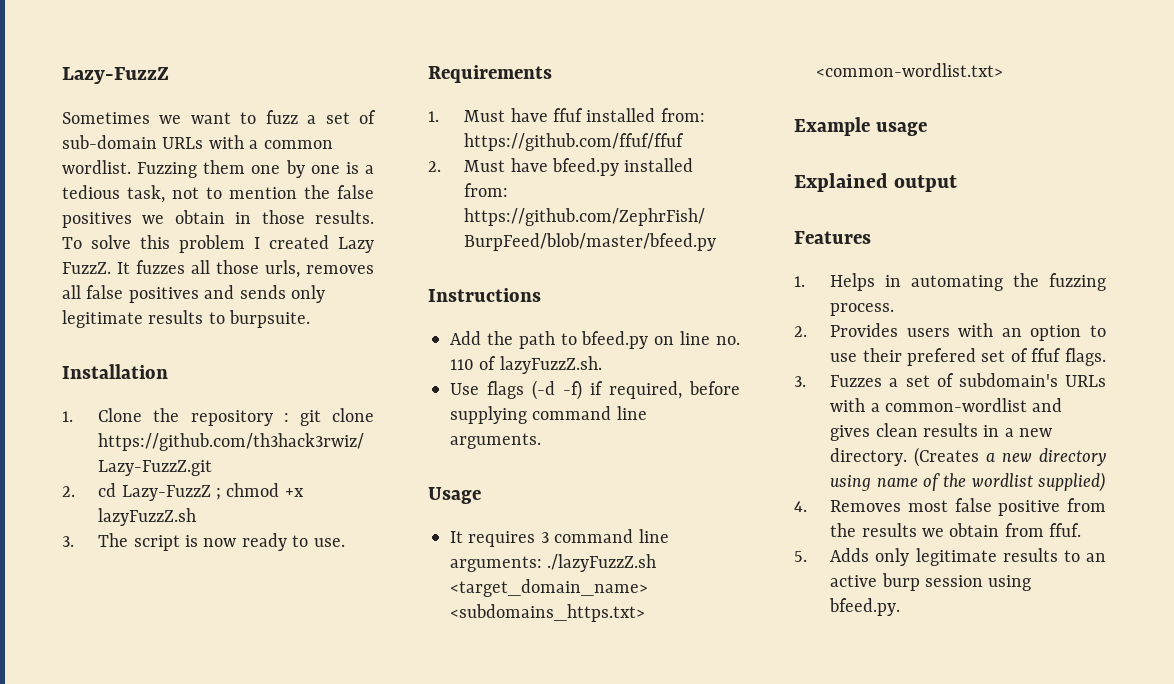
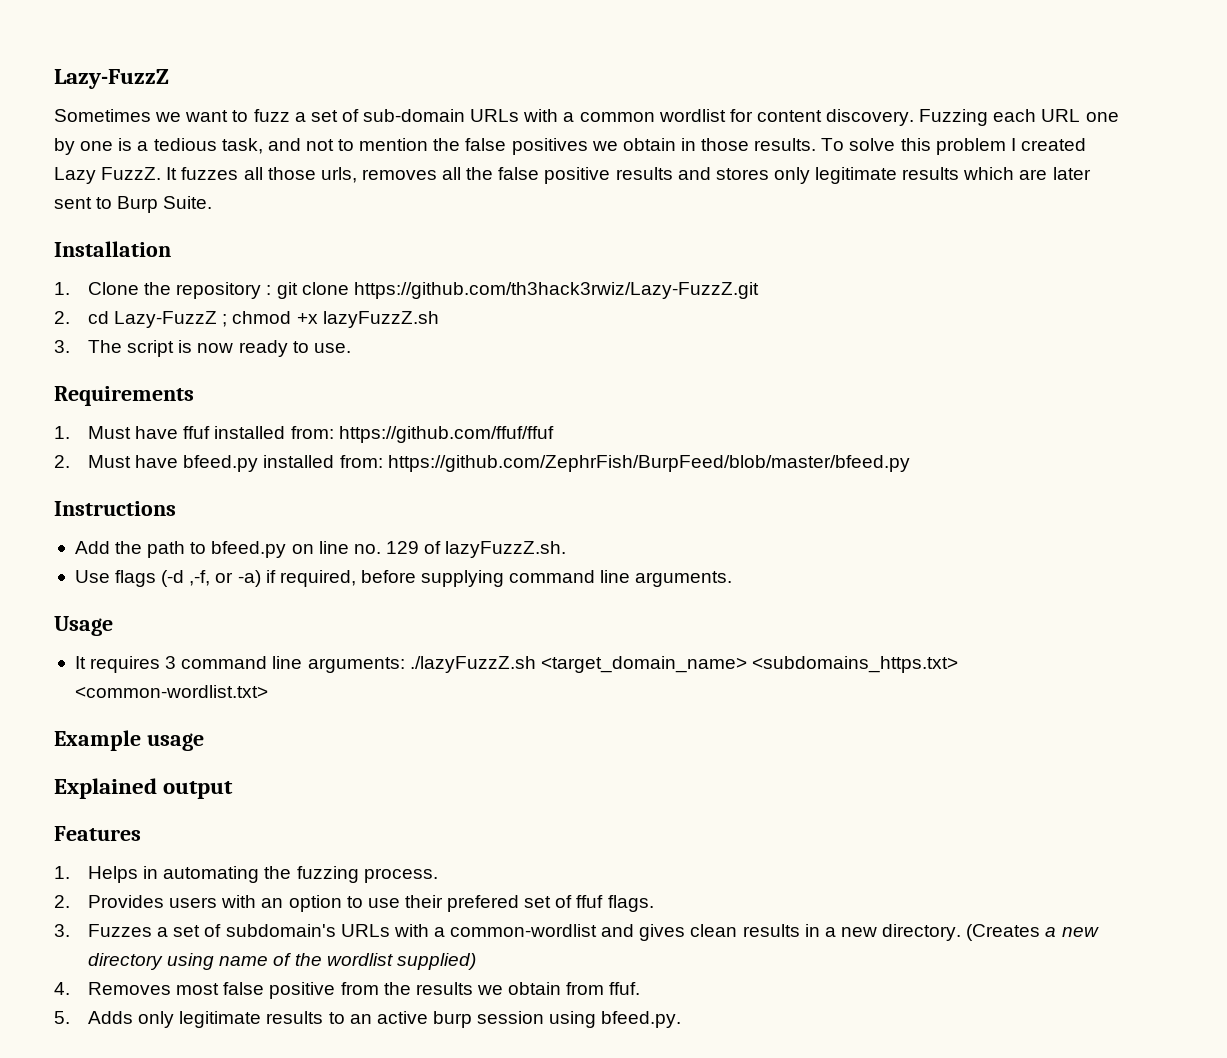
- Sometimes we want to fuzz a set of sub-domain URLs with a common wordlist. Fuzzing them one by one is a tedious task, not to mention the false positives we obtain in those results.
+ Sometimes we want to fuzz a set of sub-domain URLs with a common wordlist for content discovery. Fuzzing each URL one by one is a tedious task, and not to mention the false positives we obtain in those results.
- It fuzzes all those urls, removes all false positives and sends only legitimate results to burpsuite.
+ It fuzzes all those urls, removes all the false positive results and stores only legitimate results which are later sent to Burp Suite.
- Add the path to bfeed.py on line no. 110 of lazyFuzzZ.sh.
+ Add the path to bfeed.py on line no. 129 of lazyFuzzZ.sh.
- Use flags (-d -f) if required, before supplying command line arguments.
+ Use flags (-d ,-f, or -a) if required, before supplying command line arguments.

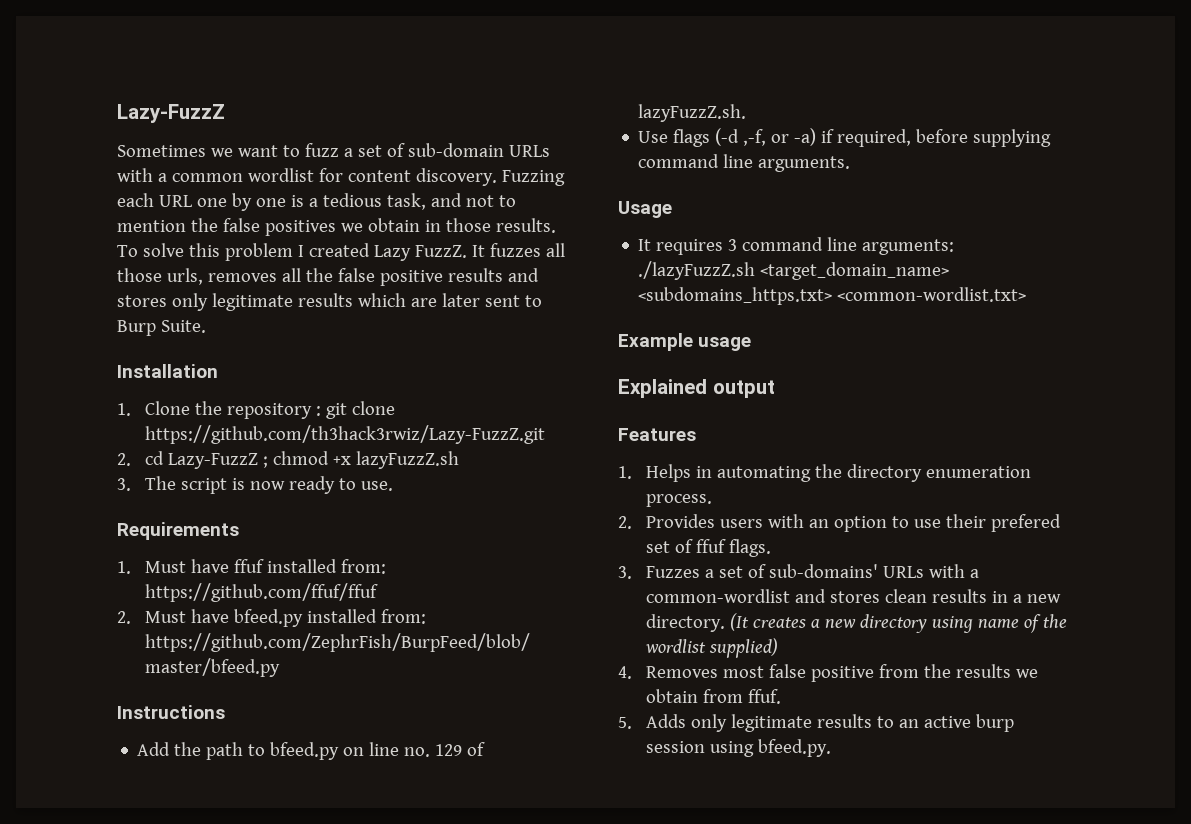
- 1. Helps in automating the fuzzing process.
+ 1. Helps in automating the directory enumeration process.
- 3. Fuzzes a set of subdomain's URLs with a common-wordlist and gives clean results in a new directory.
+ 3. Fuzzes a set of sub-domains' URLs with a common-wordlist and stores clean results in a new directory.
- (Creates a new directory using name of the wordlist supplied)
+ (It creates a new directory using name of the wordlist supplied)

